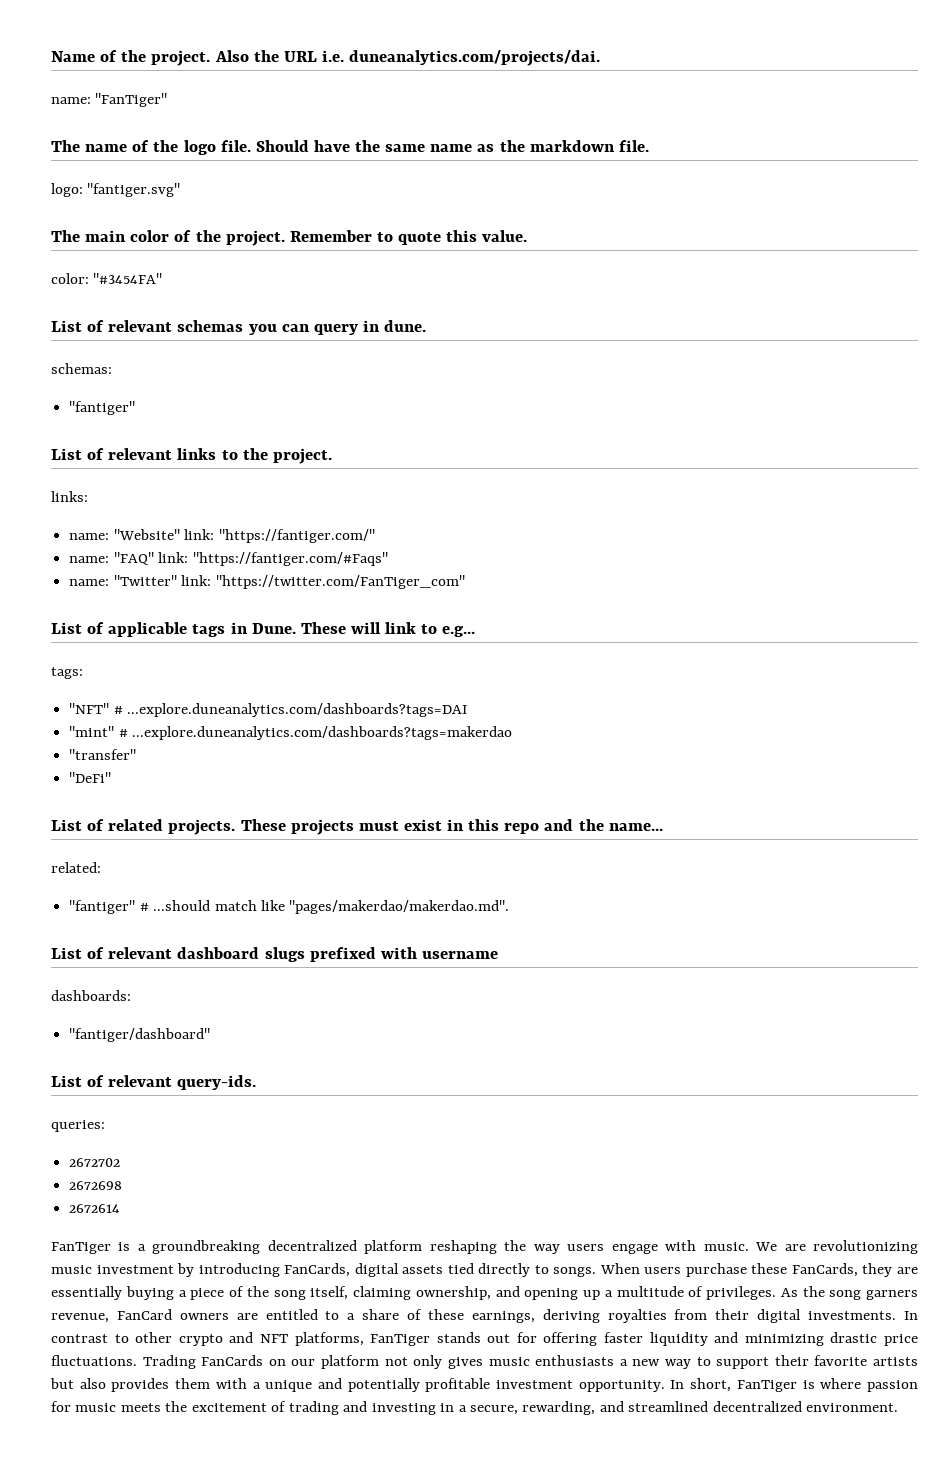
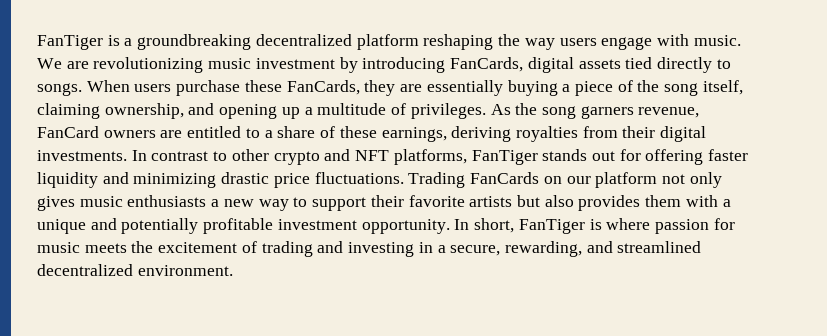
- Name of the project. Also the URL i.e. duneanalytics.com/projects/dai.
- name: "FanTiger"
- The name of the logo file. Should have the same name as the markdown file.
- logo: "fantiger.svg"
- The main color of the project. Remember to quote this value.
- color: "#3454FA"
- List of relevant schemas you can query in dune.
- schemas:
- "fantiger"
- List of relevant links to the project.
- links:
- name: "Website" link: "https://fantiger.com/"
- name: "FAQ" link: "https://fantiger.com/#Faqs"
- name: "Twitter" link: "https://twitter.com/FanTiger_com"
- List of applicable tags in Dune. These will link to e.g...
- tags:
- "NFT" # ...explore.duneanalytics.com/dashboards?tags=DAI
- "mint" # ...explore.duneanalytics.com/dashboards?tags=makerdao
- "transfer"
- "DeFi"
- List of related projects. These projects must exist in this repo and the name...
- related:
- "fantiger" # ...should match like "pages/makerdao/makerdao.md".
- List of relevant dashboard slugs prefixed with username
- dashboards:
- "fantiger/dashboard"
- List of relevant query-ids.
- queries:
- 2672702
- 2672698
- 2672614

